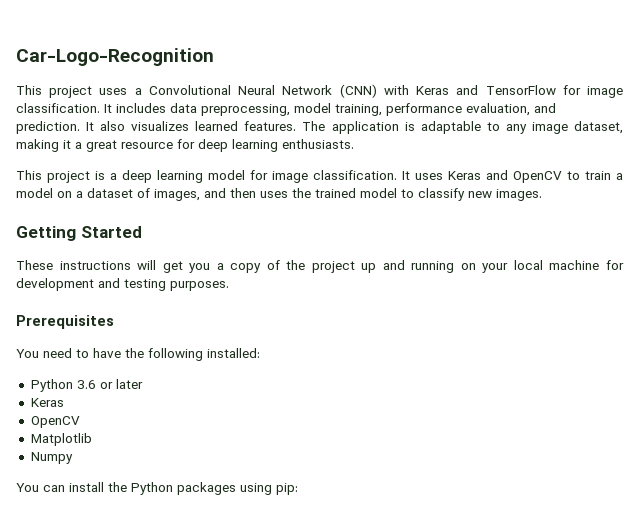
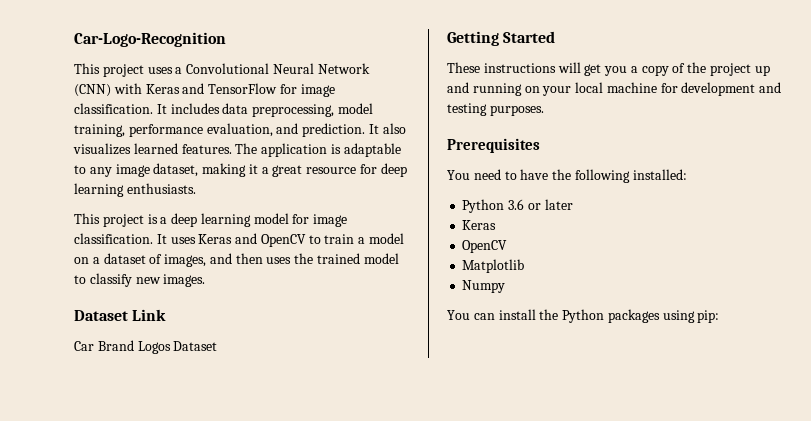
+ Dataset Link
+ Car Brand Logos Dataset

